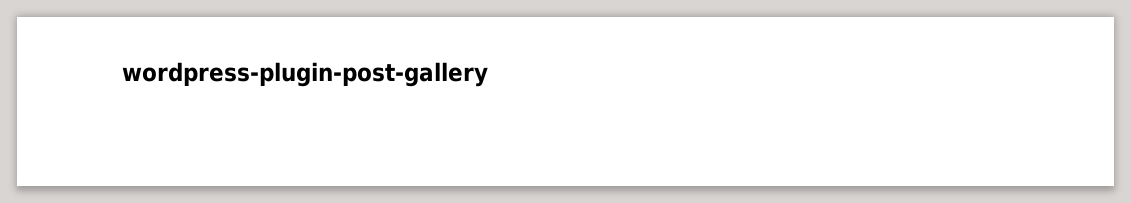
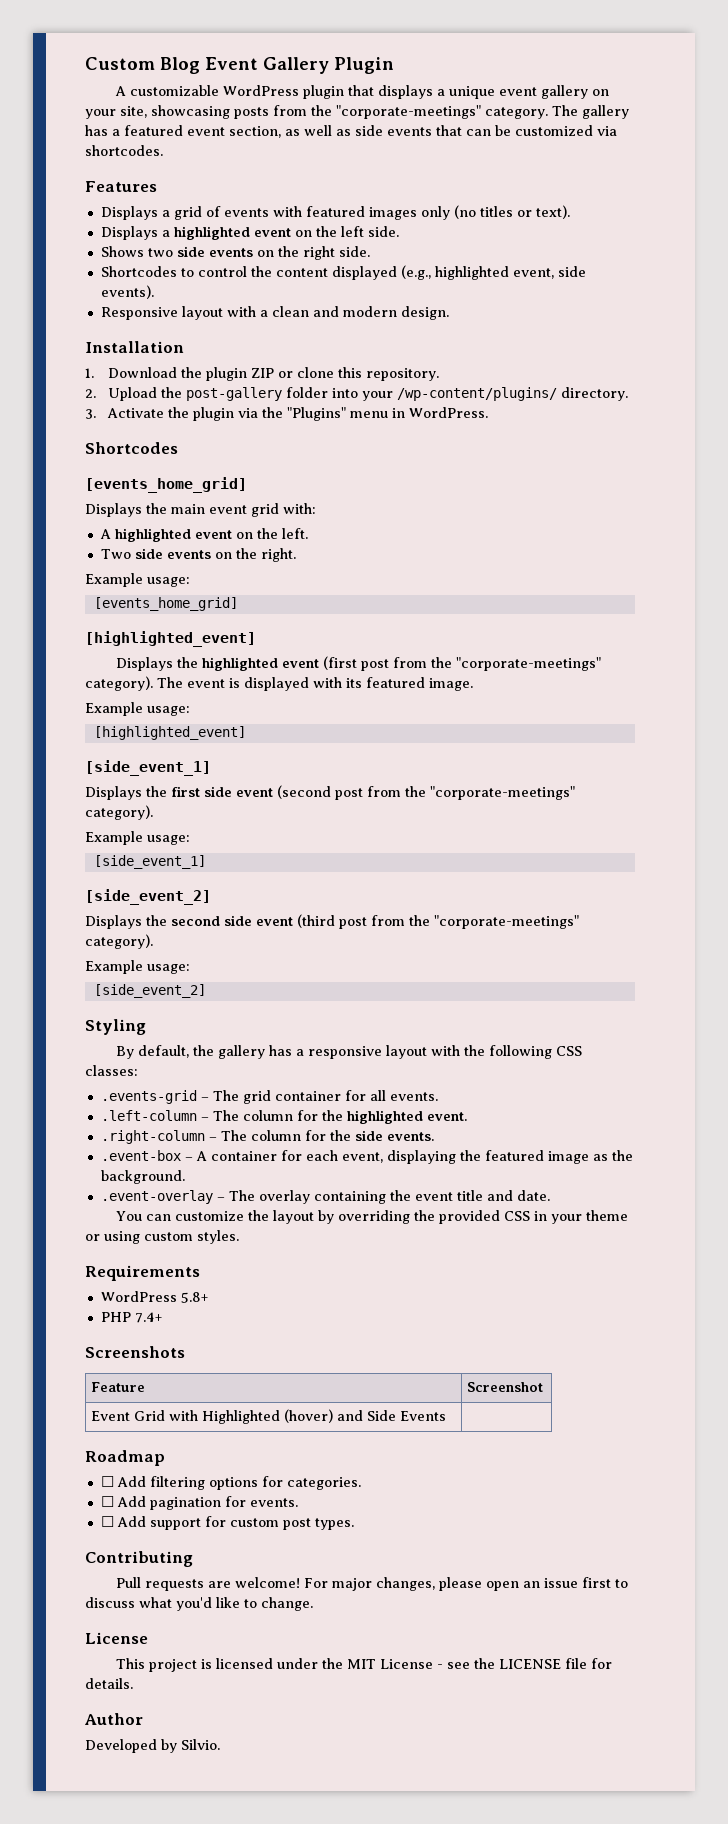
- wordpress-plugin-post-gallery
+ Custom Blog Event Gallery Plugin
+ A customizable WordPress plugin that displays a unique event gallery on your site, showcasing posts from the "corporate-meetings" category. The gallery has a featured event section, as well as side events that can be customized via shortcodes.
+ Features
+ Displays a grid of events with featured images only (no titles or text).
+ Displays a highlighted event on the left side.
+ Shows two side events on the right side.
+ Shortcodes to control the content displayed (e.g., highlighted event, side events).
+ Responsive layout with a clean and modern design.
+ Installation
+ 1. Download the plugin ZIP or clone this repository.
+ 2. Upload the post-gallery folder into your /wp-content/plugins/ directory.
+ 3. Activate the plugin via the "Plugins" menu in WordPress.
+ Shortcodes
+ [events_home_grid]
+ Displays the main event grid with:
+ A highlighted event on the left.
+ Two side events on the right.
+ Example usage:
+ [events_home_grid]
+ [highlighted_event]
+ Displays the highlighted event (first post from the "corporate-meetings" category). The event is displayed with its featured image.
+ Example usage:
+ [highlighted_event]
+ [side_event_1]
+ Displays the first side event (second post from the "corporate-meetings" category).
+ Example usage:
+ [side_event_1]
+ [side_event_2]
+ Displays the second side event (third post from the "corporate-meetings" category).
+ Example usage:
+ [side_event_2]
+ Styling
+ By default, the gallery has a responsive layout with the following CSS classes:
+ .events-grid – The grid container for all events.
+ .left-column – The column for the highlighted event.
+ .right-column – The column for the side events.
+ .event-box – A container for each event, displaying the featured image as the background.
+ .event-overlay – The overlay containing the event title and date.
+ You can customize the layout by overriding the provided CSS in your theme or using custom styles.
+ Requirements
+ WordPress 5.8+
+ PHP 7.4+
+ Screenshots
+ Feature | Screenshot
+ Event Grid with Highlighted (hover) and Side Events |
+ Roadmap
+ ☐ Add filtering options for categories.
+ ☐ Add pagination for events.
+ ☐ Add support for custom post types.
+ Contributing
+ Pull requests are welcome! For major changes, please open an issue first to discuss what you'd like to change.
+ License
+ This project is licensed under the MIT License - see the LICENSE file for details.
+ Author
+ Developed by Silvio.

